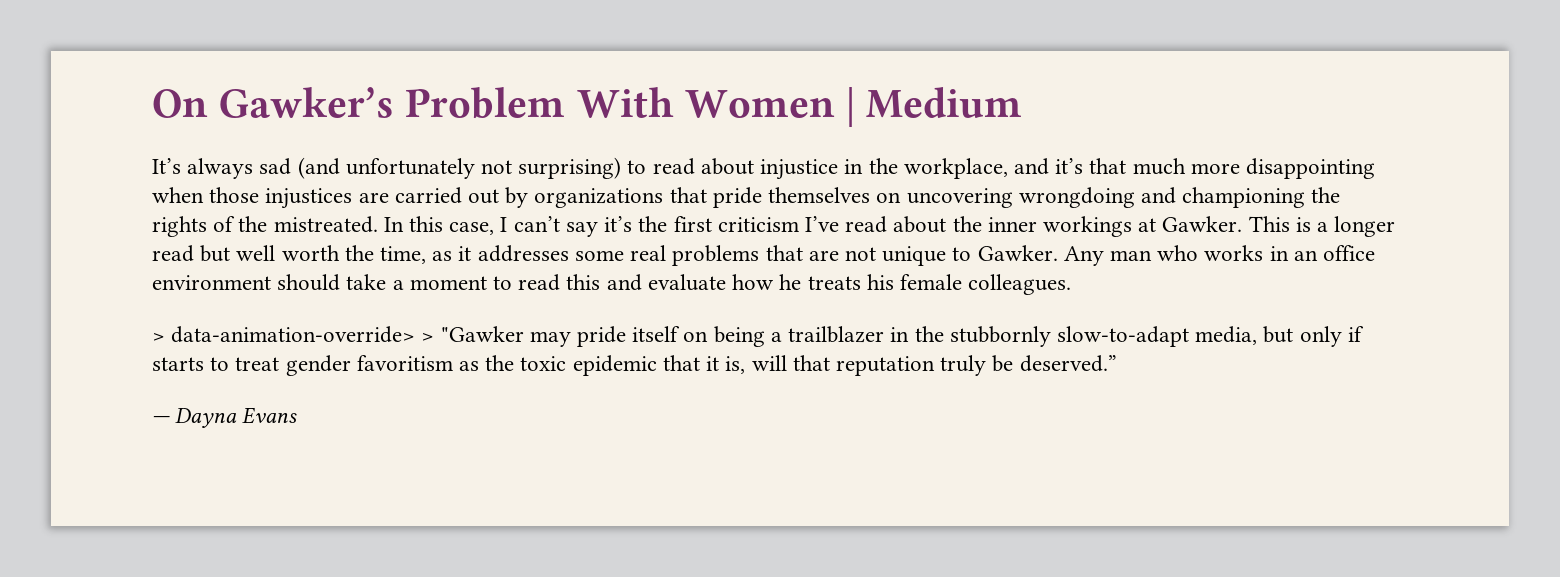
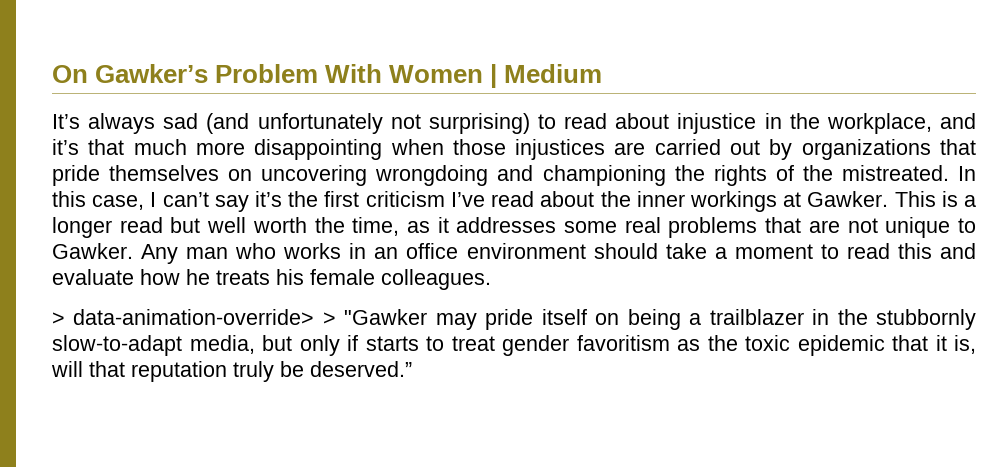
- — Dayna Evans

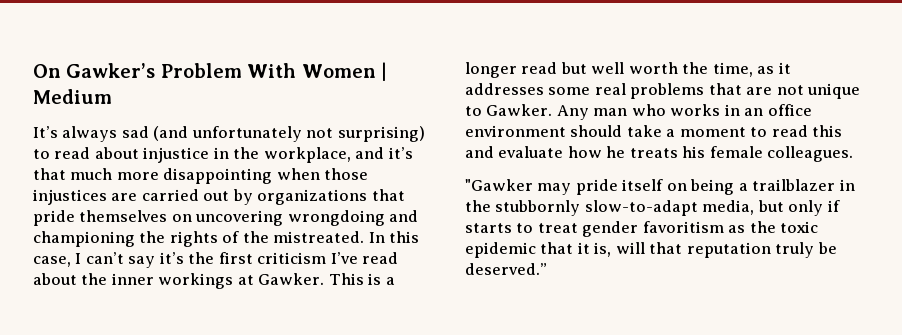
- > data-animation-override> > "Gawker may pride itself on being a trailblazer in the stubbornly slow-to-adapt media, but only if starts to treat gender favoritism as the toxic epidemic that it is, will that reputation truly be deserved.”
+ "Gawker may pride itself on being a trailblazer in the stubbornly slow-to-adapt media, but only if starts to treat gender favoritism as the toxic epidemic that it is, will that reputation truly be deserved.”

